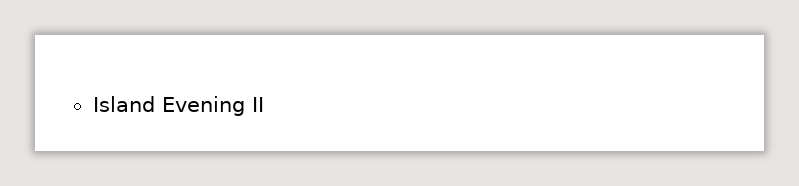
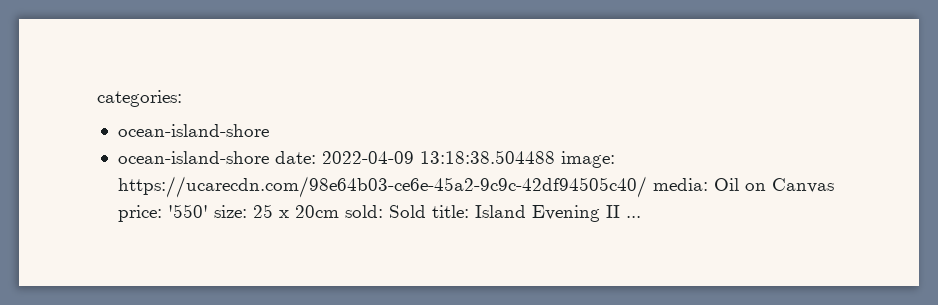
- Island Evening II
+ categories:
+ ocean-island-shore
+ ocean-island-shore date: 2022-04-09 13:18:38.504488 image: https://ucarecdn.com/98e64b03-ce6e-45a2-9c9c-42df94505c40/ media: Oil on Canvas price: '550' size: 25 x 20cm sold: Sold title: Island Evening II ...

